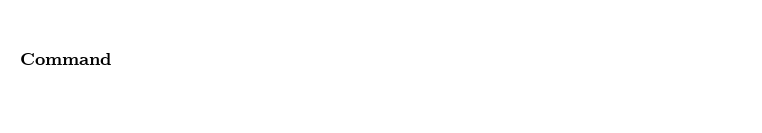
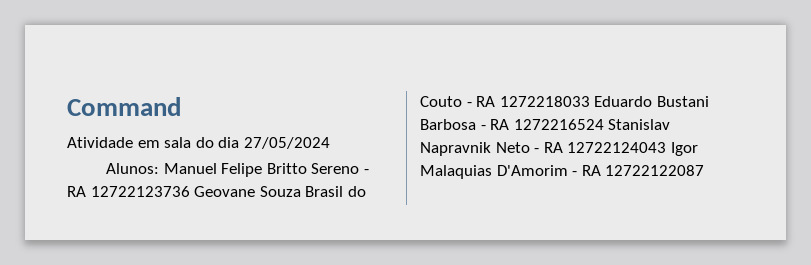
+ Atividade em sala do dia 27/05/2024
+ Alunos: Manuel Felipe Britto Sereno - RA 12722123736 Geovane Souza Brasil do Couto - RA 1272218033 Eduardo Bustani Barbosa - RA 1272216524 Stanislav Napravnik Neto - RA 12722124043 Igor Malaquias D'Amorim - RA 12722122087

